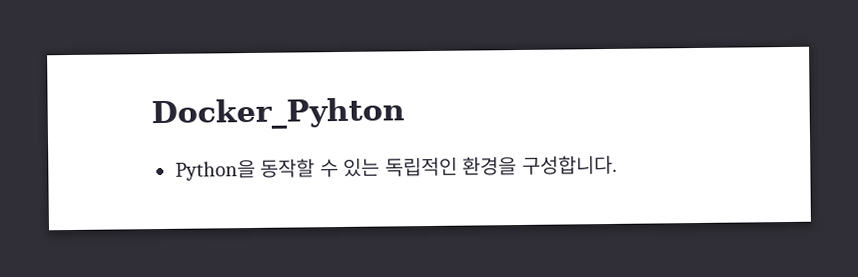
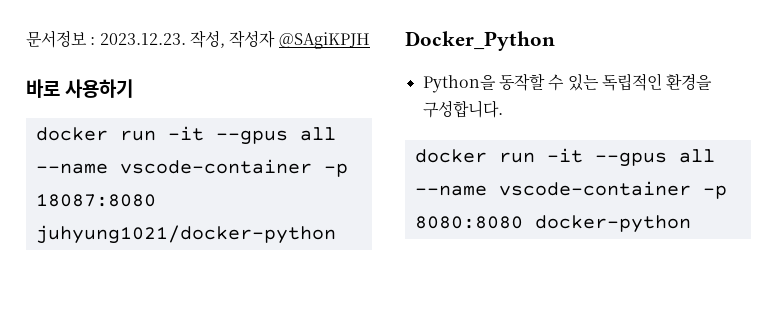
- Docker_Pyhton
+ 문서정보 : 2023.12.23. 작성, 작성자 @SAgiKPJH
+ 바로 사용하기
+ docker run -it --gpus all --name vscode-container -p 18087:8080 juhyung1021/docker-python
+ Docker_Python
+ docker run -it --gpus all --name vscode-container -p 8080:8080 docker-python

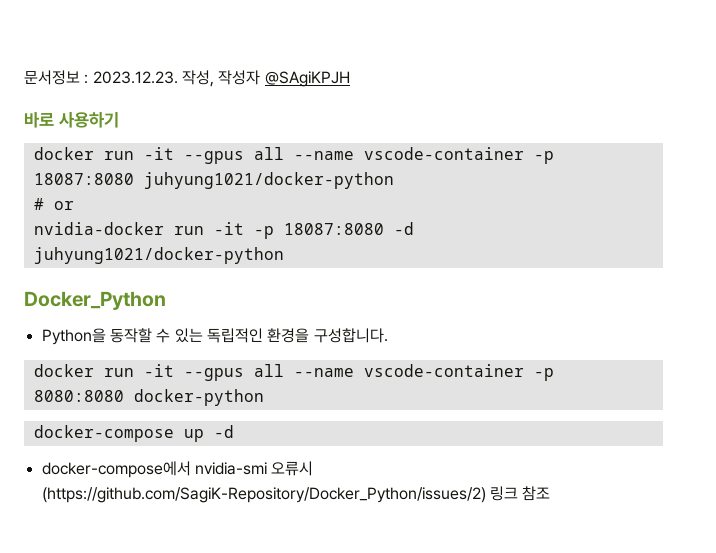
+ # or
+ nvidia-docker run -it -p 18087:8080 -d juhyung1021/docker-python
+ docker-compose up -d
+ docker-compose에서 nvidia-smi 오류시 (https://github.com/SagiK-Repository/Docker_Python/issues/2) 링크 참조

